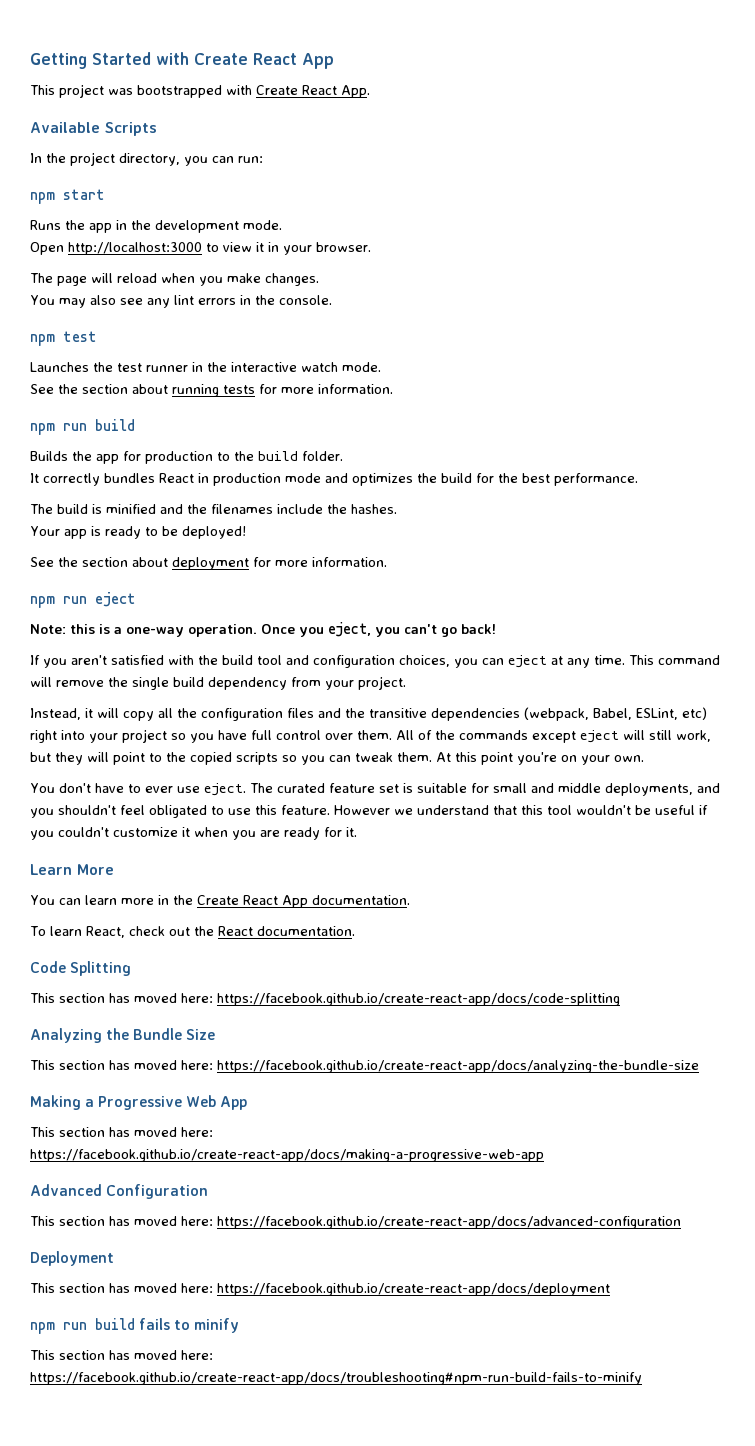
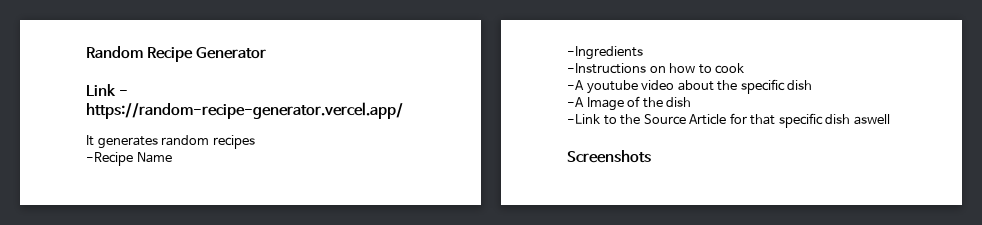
- Getting Started with Create React App
- This project was bootstrapped with Create React App.
- Available Scripts
- In the project directory, you can run:
- npm start
- Runs the app in the development mode.
- Open http://localhost:3000 to view it in your browser.
- The page will reload when you make changes.
- You may also see any lint errors in the console.
- npm test
- Launches the test runner in the interactive watch mode.
- See the section about running tests for more information.
- npm run build
- Builds the app for production to the build folder.
- It correctly bundles React in production mode and optimizes the build for the best performance.
- The build is minified and the filenames include the hashes.
- Your app is ready to be deployed!
- See the section about deployment for more information.
- npm run eject
- Note: this is a one-way operation. Once you eject, you can't go back!
- If you aren't satisfied with the build tool and configuration choices, you can eject at any time. This command will remove the single build dependency from your project.
- Instead, it will copy all the configuration files and the transitive dependencies (webpack, Babel, ESLint, etc) right into your project so you have full control over them. All of the commands except eject will still work, but they will point to the copied scripts so you can tweak them. At this point you're on your own.
- You don't have to ever use eject. The curated feature set is suitable for small and middle deployments, and you shouldn't feel obligated to use this feature. However we understand that this tool wouldn't be useful if you couldn't customize it when you are ready for it.
- Learn More
- You can learn more in the Create React App documentation.
- To learn React, check out the React documentation.
- Code Splitting
- This section has moved here: https://facebook.github.io/create-react-app/docs/code-splitting
- Analyzing the Bundle Size
- This section has moved here: https://facebook.github.io/create-react-app/docs/analyzing-the-bundle-size
- Making a Progressive Web App
- This section has moved here: https://facebook.github.io/create-react-app/docs/making-a-progressive-web-app
- Advanced Configuration
- This section has moved here: https://facebook.github.io/create-react-app/docs/advanced-configuration
- Deployment
- This section has moved here: https://facebook.github.io/create-react-app/docs/deployment
- npm run build fails to minify
- This section has moved here: https://facebook.github.io/create-react-app/docs/troubleshooting#npm-run-build-fails-to-minify
+ Random Recipe Generator
+ Link - https://random-recipe-generator.vercel.app/
+ It generates random recipes
+ -Recipe Name
+ -Ingredients
+ -Instructions on how to cook
+ -A youtube video about the specific dish
+ -A Image of the dish
+ -Link to the Source Article for that specific dish aswell
+ Screenshots

